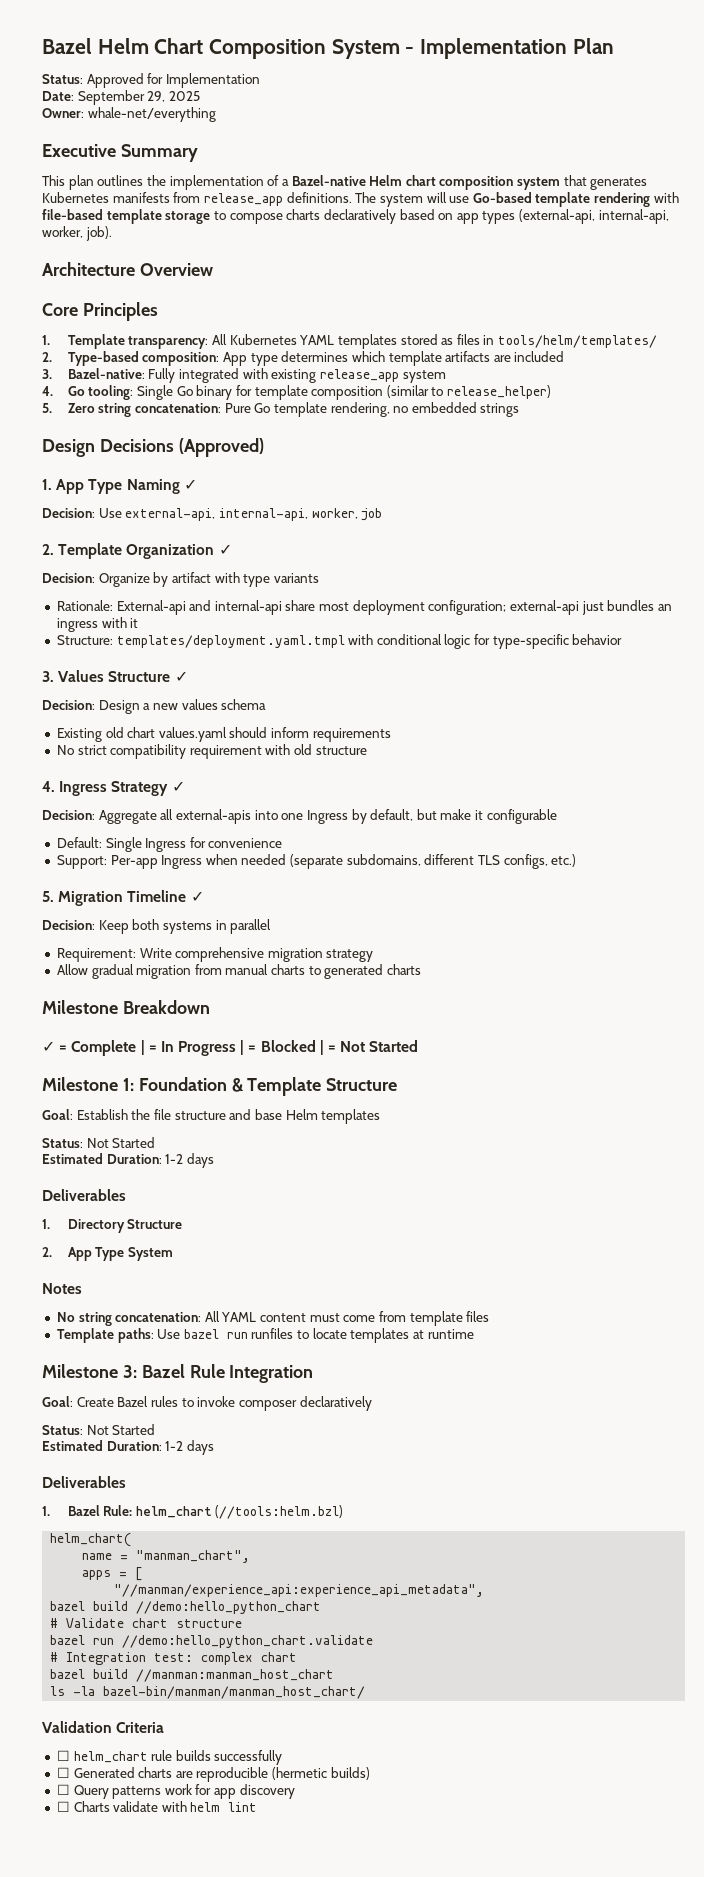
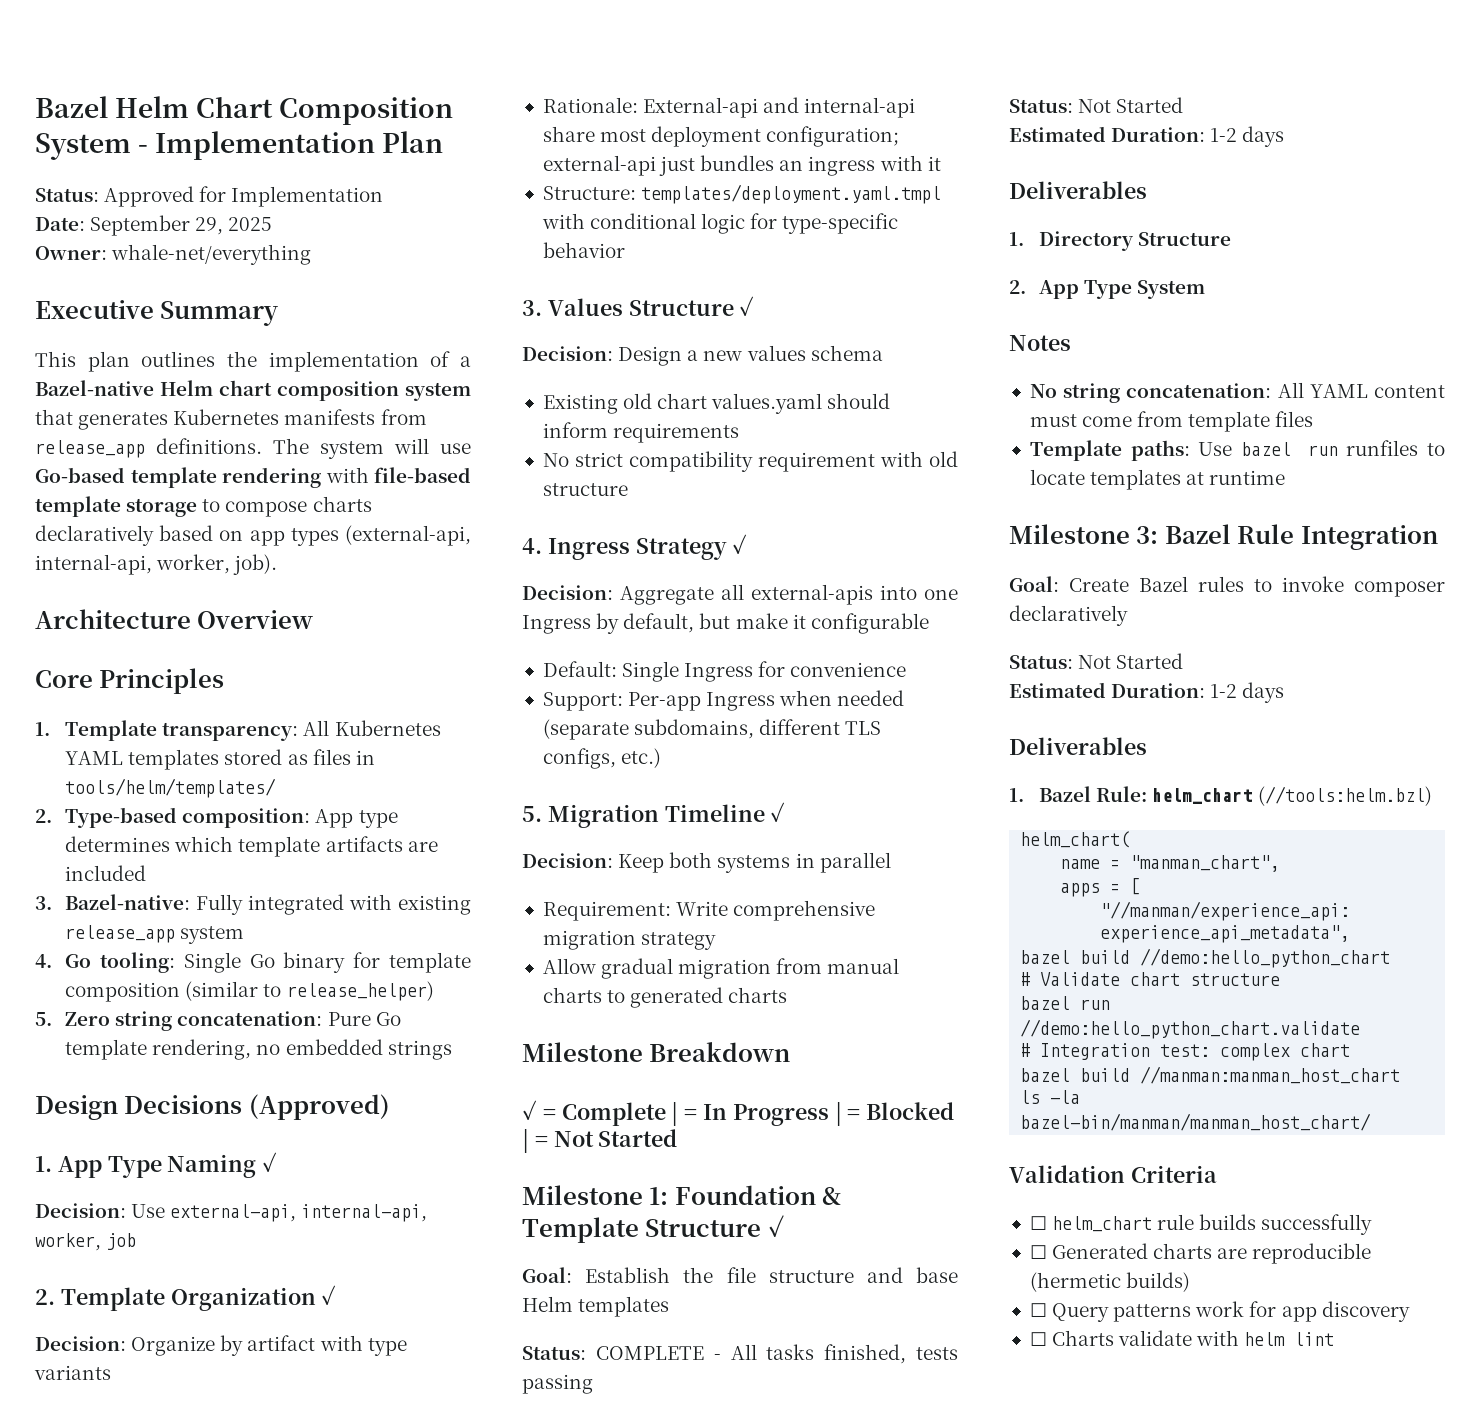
- Milestone 1: Foundation & Template Structure
+ Milestone 1: Foundation & Template Structure ✓
+ Status: COMPLETE - All tasks finished, tests passing

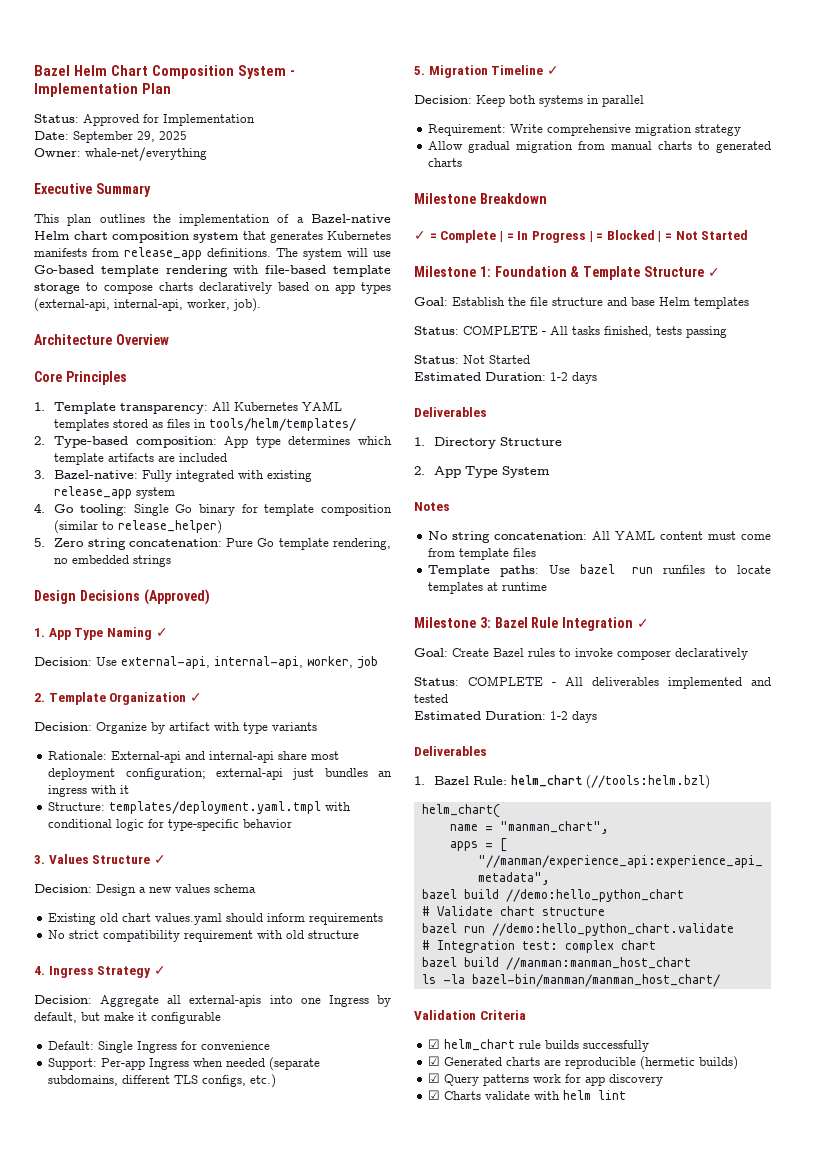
- Milestone 3: Bazel Rule Integration
+ Milestone 3: Bazel Rule Integration ✓
  Goal: Create Bazel rules to invoke composer declaratively
- Status: Not Started
+ Status: COMPLETE - All deliverables implemented and tested
- ☐ helm_chart rule builds successfully
+ ☑ helm_chart rule builds successfully
- ☐ Generated charts are reproducible (hermetic builds)
+ ☑ Generated charts are reproducible (hermetic builds)
- ☐ Query patterns work for app discovery
+ ☑ Query patterns work for app discovery
- ☐ Charts validate with helm lint
+ ☑ Charts validate with helm lint

